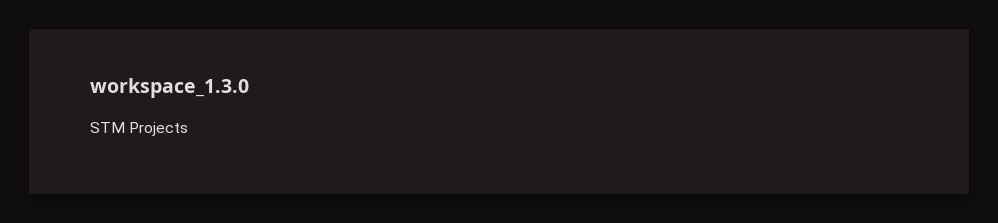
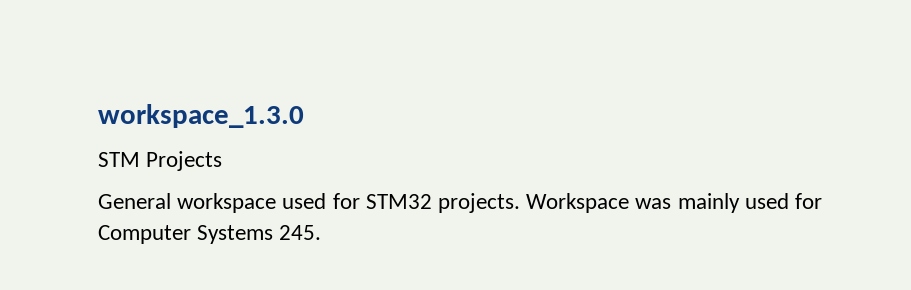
+ General workspace used for STM32 projects. Workspace was mainly used for Computer Systems 245.

